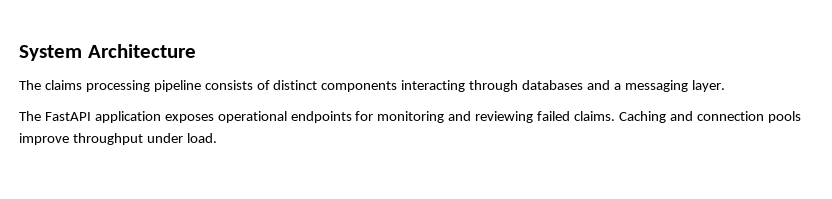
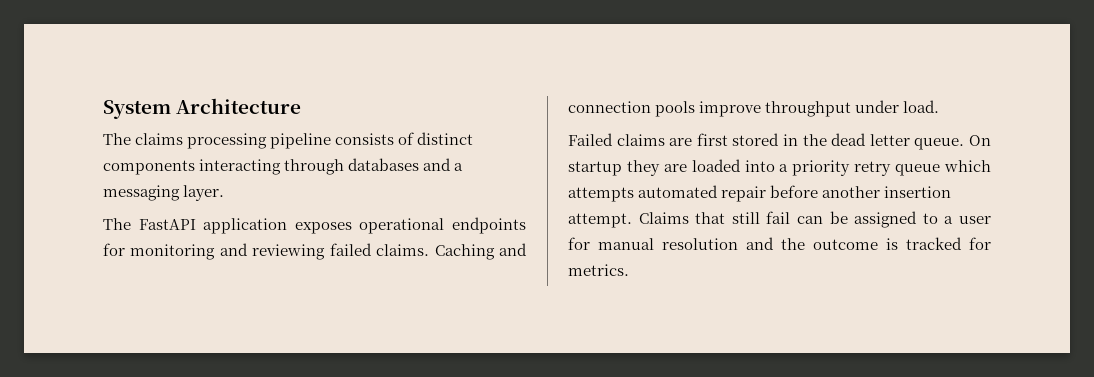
+ Failed claims are first stored in the dead letter queue. On startup they are loaded into a priority retry queue which attempts automated repair before another insertion attempt. Claims that still fail can be assigned to a user for manual resolution and the outcome is tracked for metrics.

